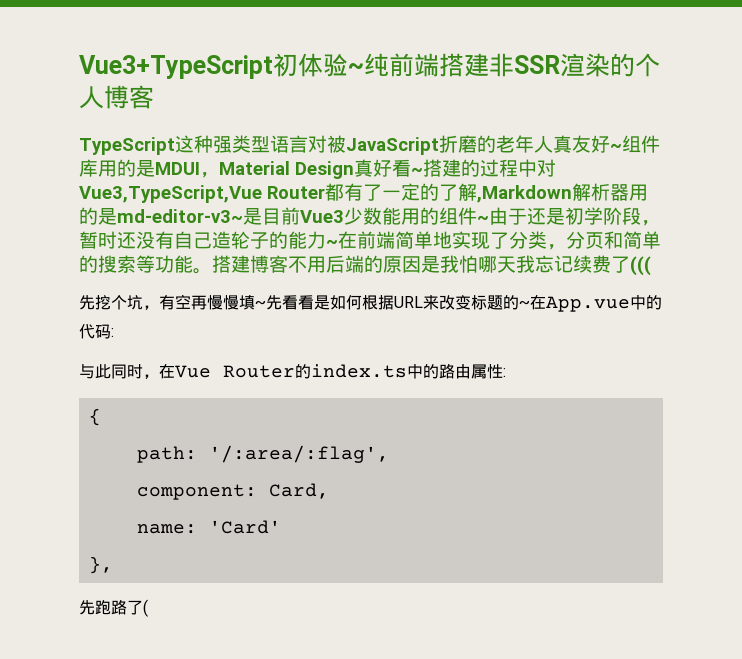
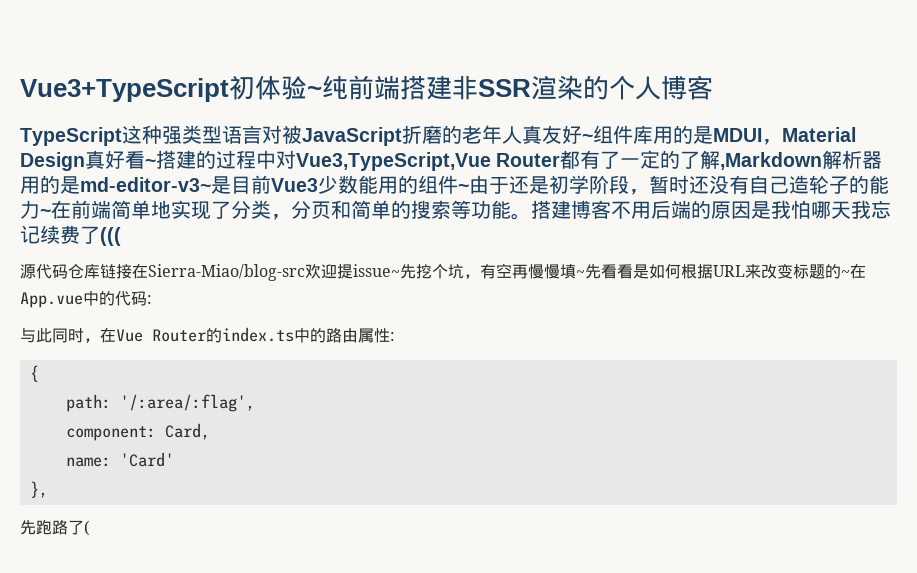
- 先挖个坑，有空再慢慢填~先看看是如何根据URL来改变标题的~在App.vue中的代码:
+ 源代码仓库链接在Sierra-Miao/blog-src欢迎提issue~先挖个坑，有空再慢慢填~先看看是如何根据URL来改变标题的~在App.vue中的代码:

